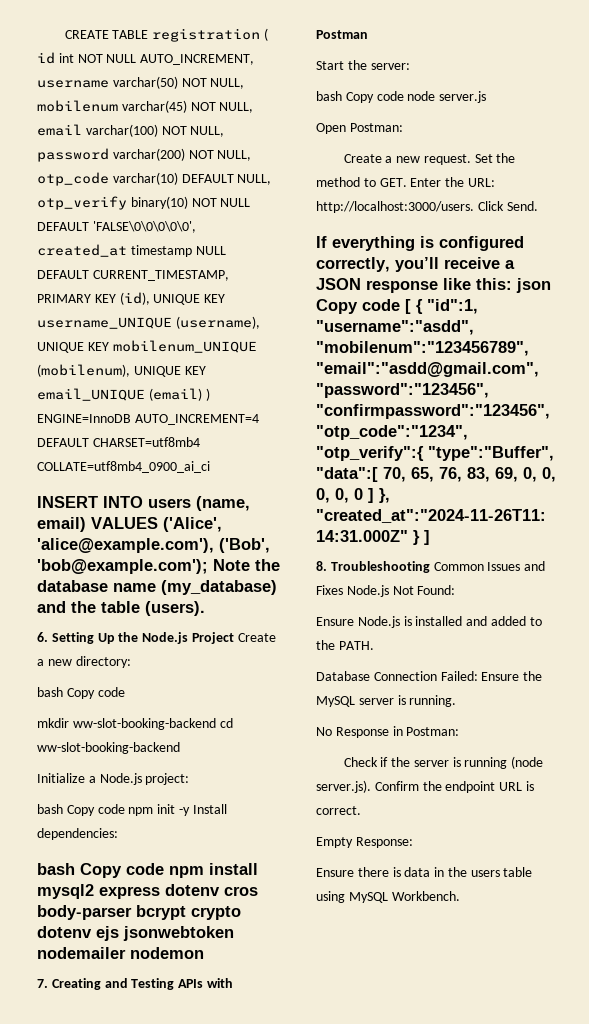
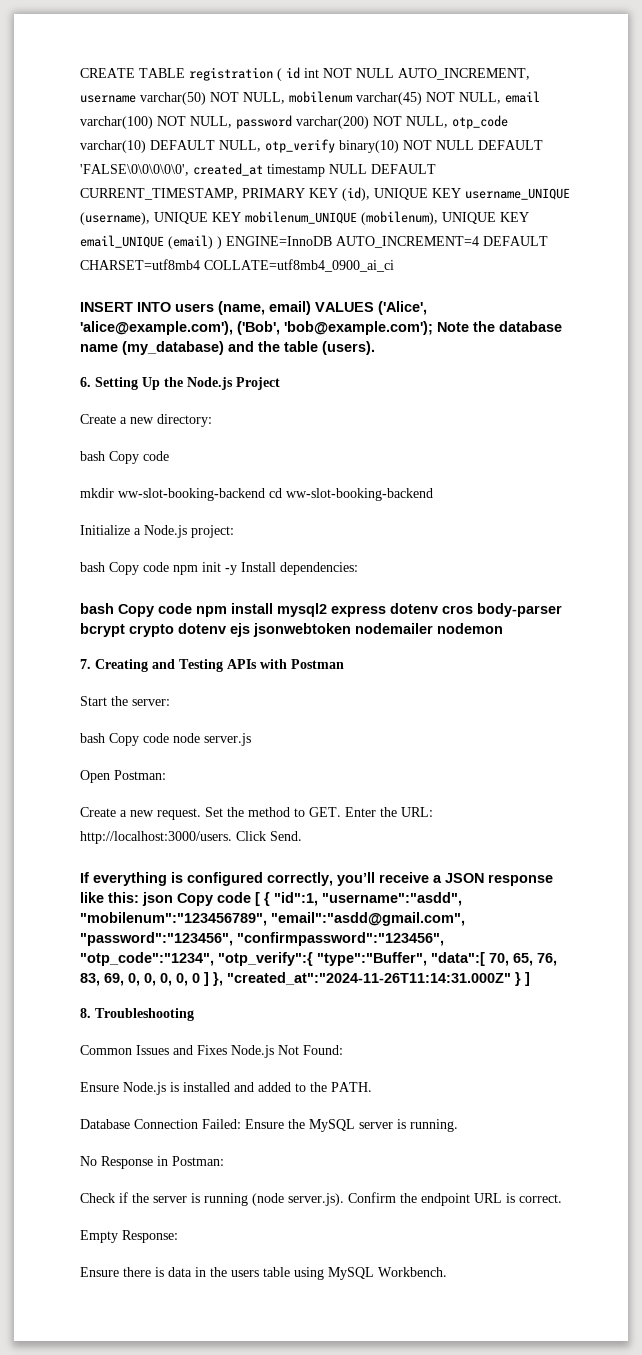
- 6. Setting Up the Node.js Project Create a new directory:
+ 6. Setting Up the Node.js Project
+ Create a new directory:
- 8. Troubleshooting Common Issues and Fixes Node.js Not Found:
+ 8. Troubleshooting
+ Common Issues and Fixes Node.js Not Found:

